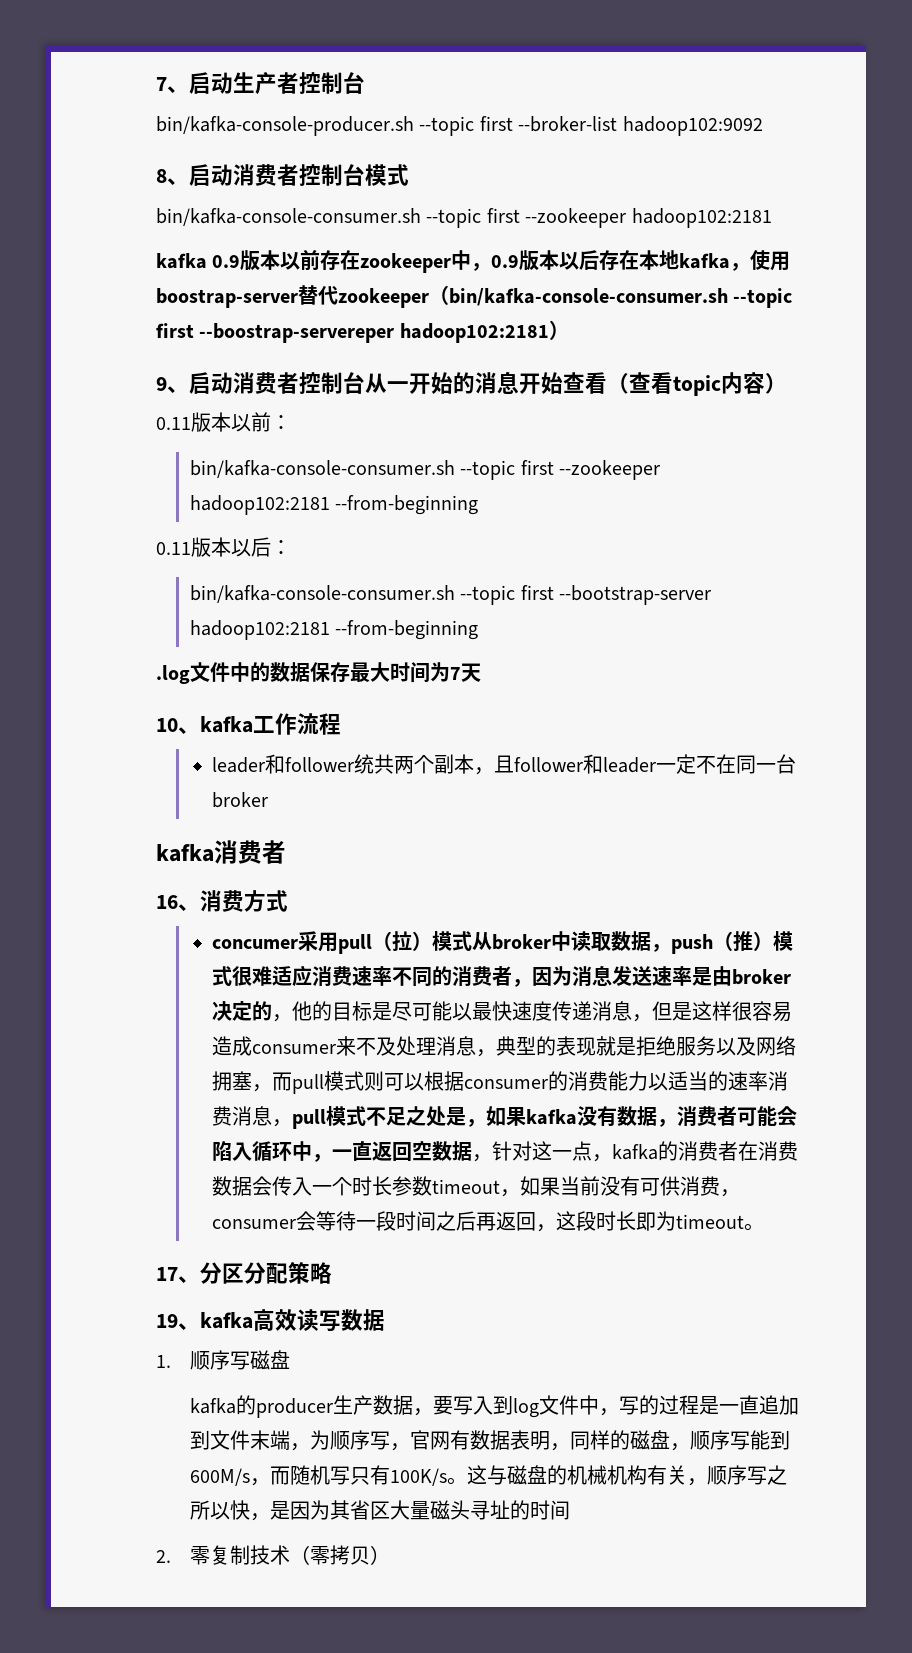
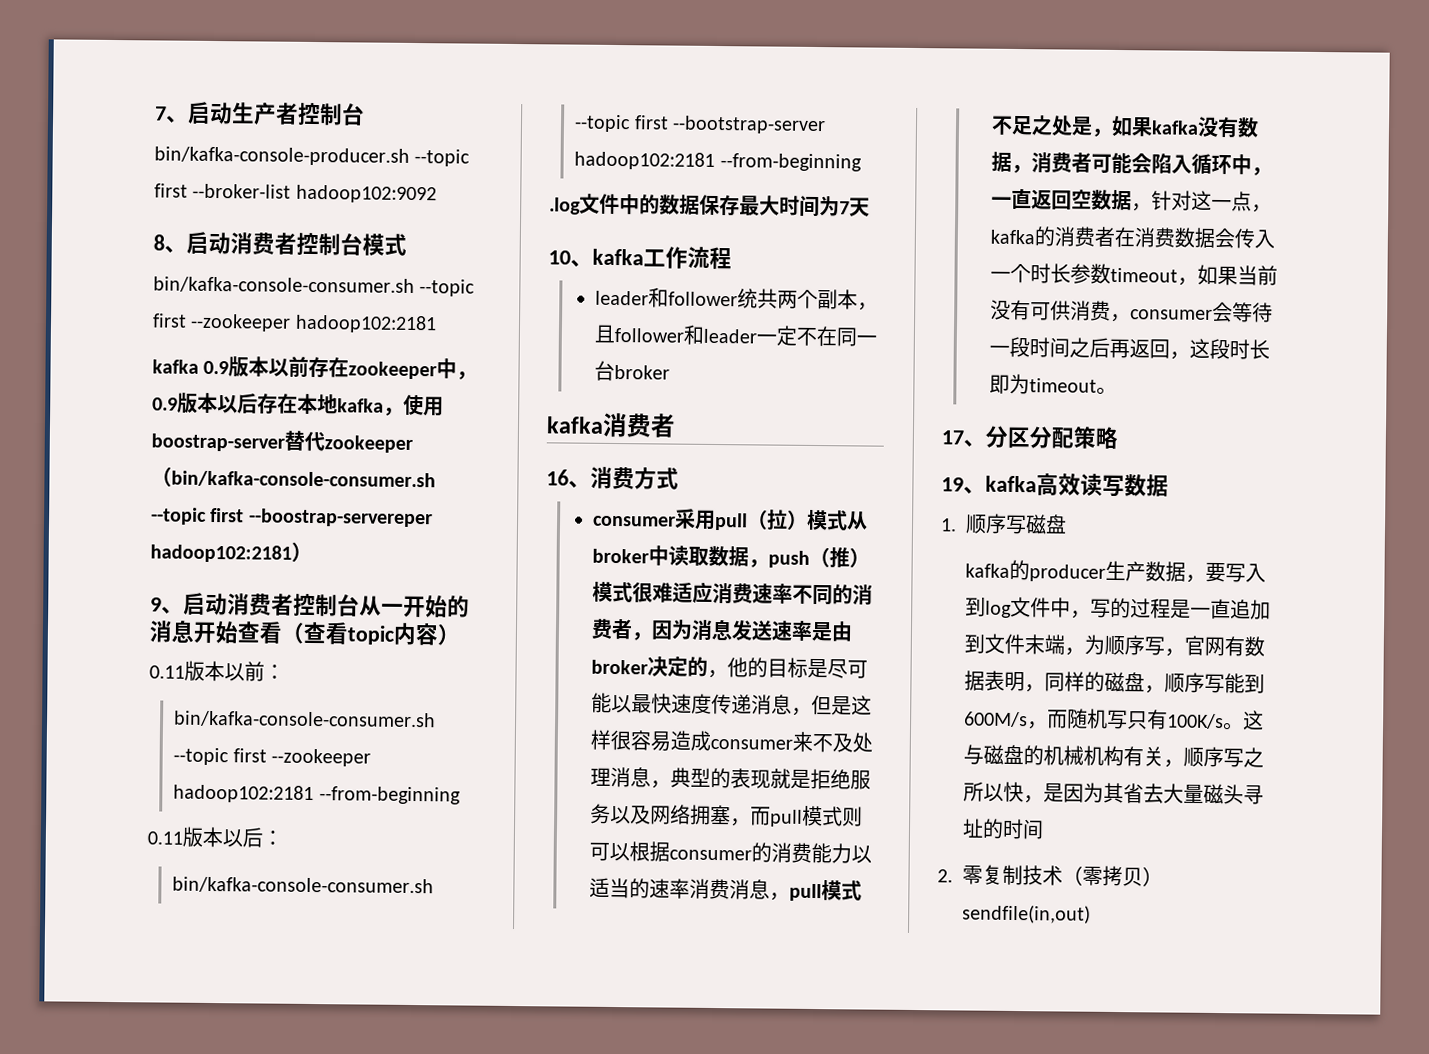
- concumer采用pull（拉）模式从broker中读取数据，push（推）模式很难适应消费速率不同的消费者，因为消息发送速率是由broker决定的，他的目标是尽可能以最快速度传递消息，但是这样很容易造成consumer来不及处理消息，典型的表现就是拒绝服务以及网络拥塞，而pull模式则可以根据consumer的消费能力以适当的速率消费消息，pull模式不足之处是，如果kafka没有数据，消费者可能会陷入循环中，一直返回空数据，针对这一点，kafka的消费者在消费数据会传入一个时长参数timeout，如果当前没有可供消费，consumer会等待一段时间之后再返回，这段时长即为timeout。
+ consumer采用pull（拉）模式从broker中读取数据，push（推）模式很难适应消费速率不同的消费者，因为消息发送速率是由broker决定的，他的目标是尽可能以最快速度传递消息，但是这样很容易造成consumer来不及处理消息，典型的表现就是拒绝服务以及网络拥塞，而pull模式则可以根据consumer的消费能力以适当的速率消费消息，pull模式不足之处是，如果kafka没有数据，消费者可能会陷入循环中，一直返回空数据，针对这一点，kafka的消费者在消费数据会传入一个时长参数timeout，如果当前没有可供消费，consumer会等待一段时间之后再返回，这段时长即为timeout。
- 这与磁盘的机械机构有关，顺序写之所以快，是因为其省区大量磁头寻址的时间
+ 这与磁盘的机械机构有关，顺序写之所以快，是因为其省去大量磁头寻址的时间
- 2.零复制技术（零拷贝）
+ 2.零复制技术（零拷贝）sendfile(in,out)

